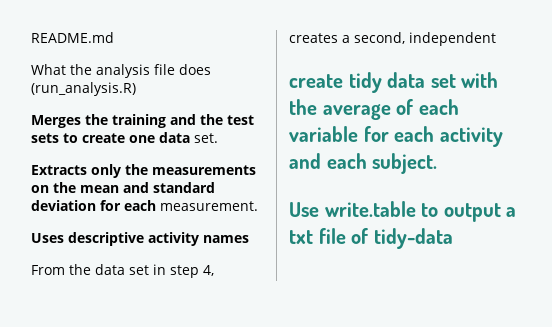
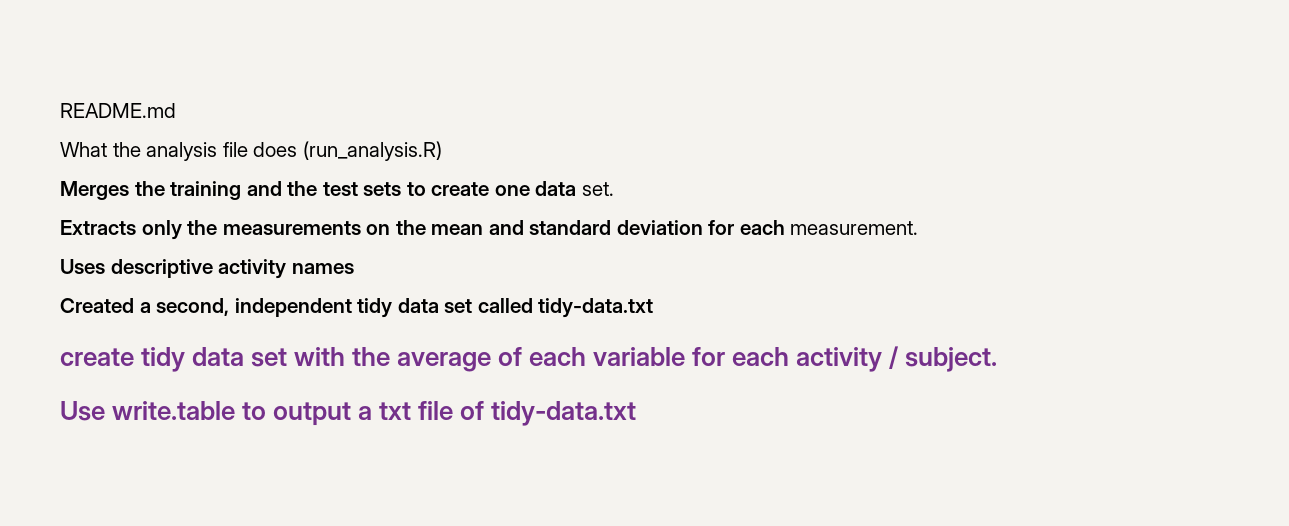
- From the data set in step 4, creates a second, independent
+ Created a second, independent tidy data set called tidy-data.txt
- create tidy data set with the average of each variable for each activity and each subject.
+ create tidy data set with the average of each variable for each activity / subject.
- Use write.table to output a txt file of tidy-data
+ Use write.table to output a txt file of tidy-data.txt

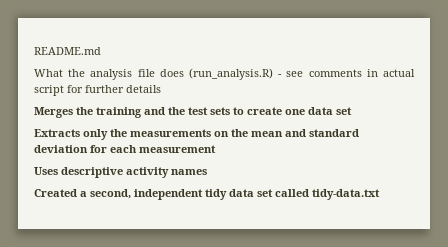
- What the analysis file does (run_analysis.R)
+ What the analysis file does (run_analysis.R) - see comments in actual script for further details
- Merges the training and the test sets to create one data set.
+ Merges the training and the test sets to create one data set
- Extracts only the measurements on the mean and standard deviation for each measurement.
+ Extracts only the measurements on the mean and standard deviation for each measurement
- create tidy data set with the average of each variable for each activity / subject.
- Use write.table to output a txt file of tidy-data.txt

